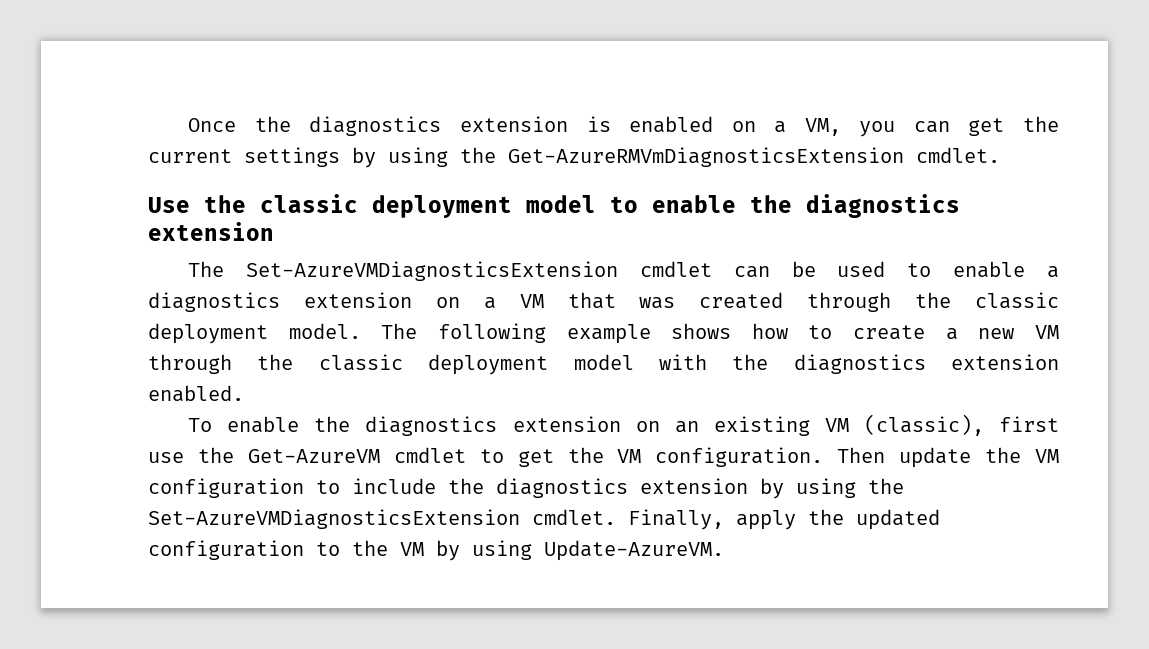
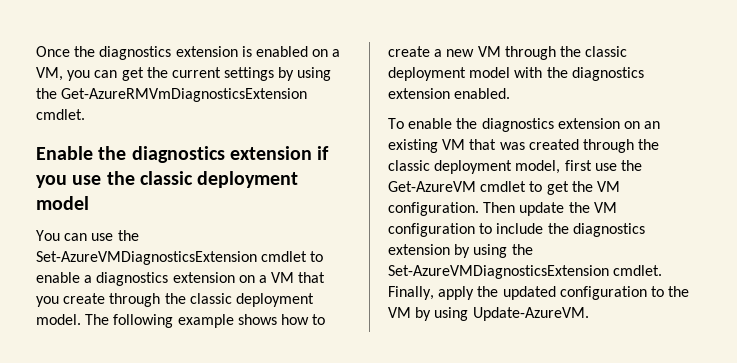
- Use the classic deployment model to enable the diagnostics extension
- The Set-AzureVMDiagnosticsExtension cmdlet can be used to enable a diagnostics extension on a VM that was created through the classic deployment model.
+ Enable the diagnostics extension if you use the classic deployment model
+ You can use the Set-AzureVMDiagnosticsExtension cmdlet to enable a diagnostics extension on a VM that you create through the classic deployment model.
- To enable the diagnostics extension on an existing VM (classic), first use the Get-AzureVM cmdlet to get the VM configuration.
+ To enable the diagnostics extension on an existing VM that was created through the classic deployment model, first use the Get-AzureVM cmdlet to get the VM configuration.

